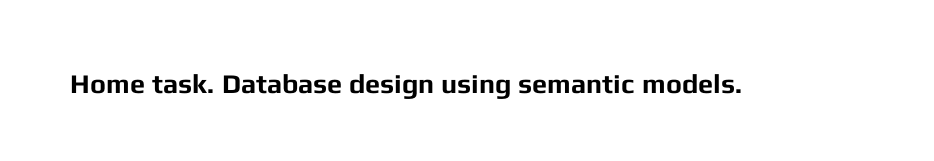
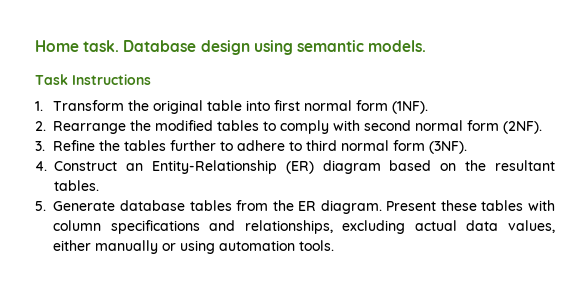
+ Task Instructions
+ 1. Transform the original table into first normal form (1NF).
+ 2. Rearrange the modified tables to comply with second normal form (2NF).
+ 3. Refine the tables further to adhere to third normal form (3NF).
+ 4. Construct an Entity-Relationship (ER) diagram based on the resultant tables.
+ 5. Generate database tables from the ER diagram. Present these tables with column specifications and relationships, excluding actual data values, either manually or using automation tools.

